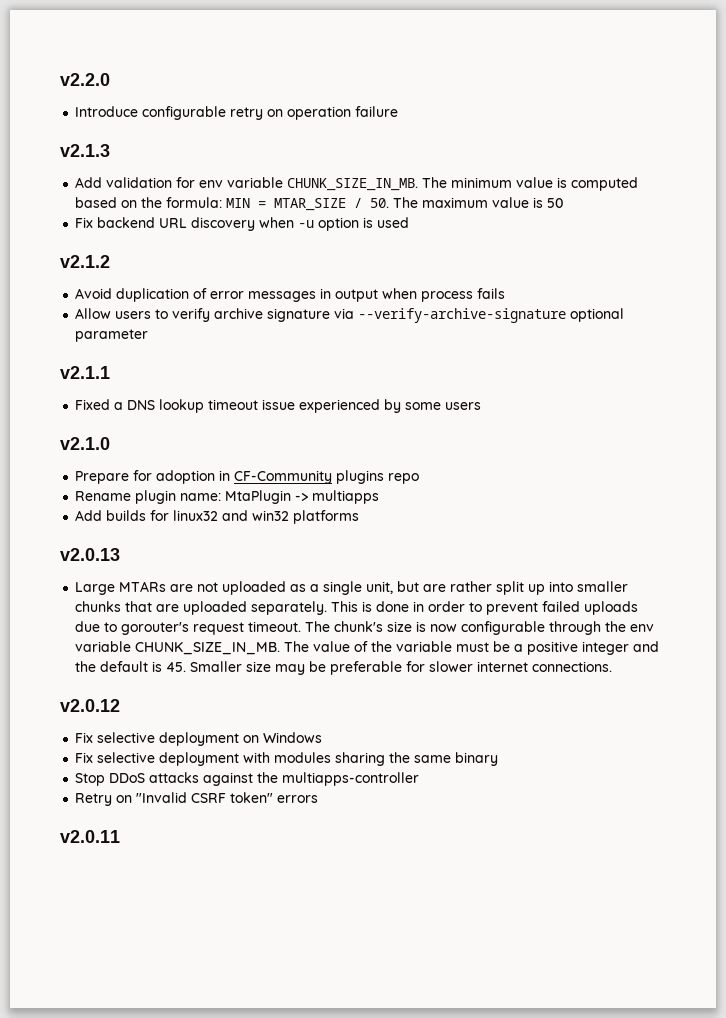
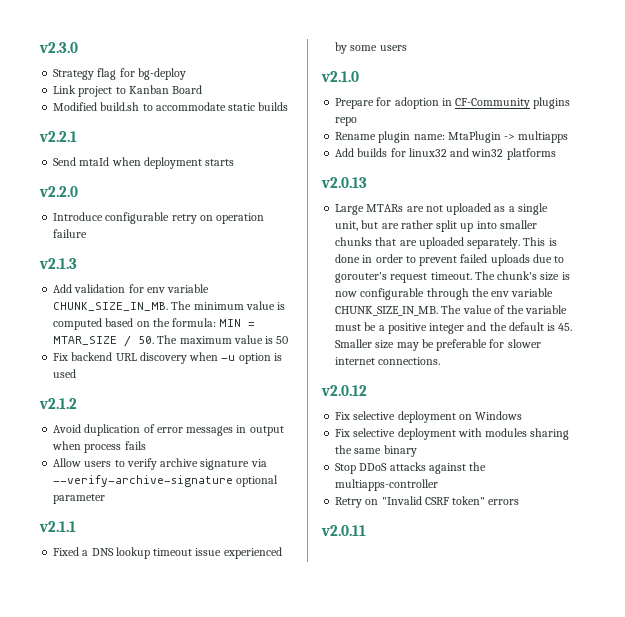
+ v2.3.0
+ Strategy flag for bg-deploy
+ Link project to Kanban Board
+ Modified build.sh to accommodate static builds
+ v2.2.1
+ Send mtaId when deployment starts

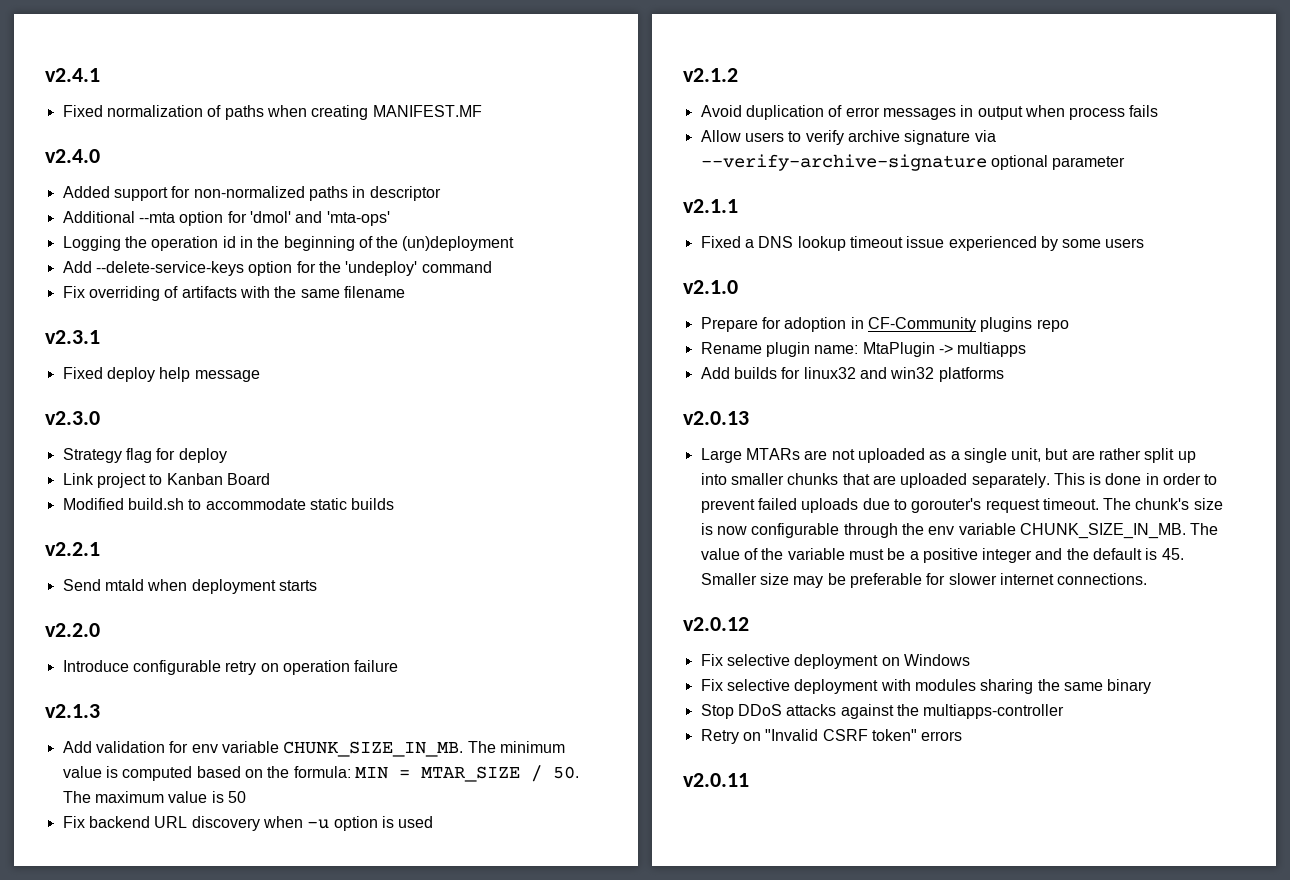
+ v2.4.1
+ Fixed normalization of paths when creating MANIFEST.MF
+ v2.4.0
+ Added support for non-normalized paths in descriptor
+ Additional --mta option for 'dmol' and 'mta-ops'
+ Logging the operation id in the beginning of the (un)deployment
+ Add --delete-service-keys option for the 'undeploy' command
+ Fix overriding of artifacts with the same filename
+ v2.3.1
+ Fixed deploy help message
- Strategy flag for bg-deploy
+ Strategy flag for deploy

